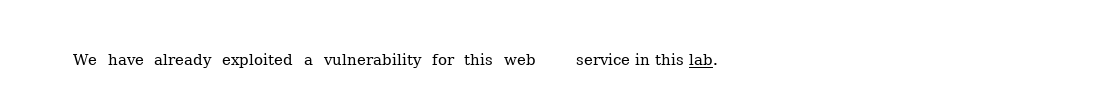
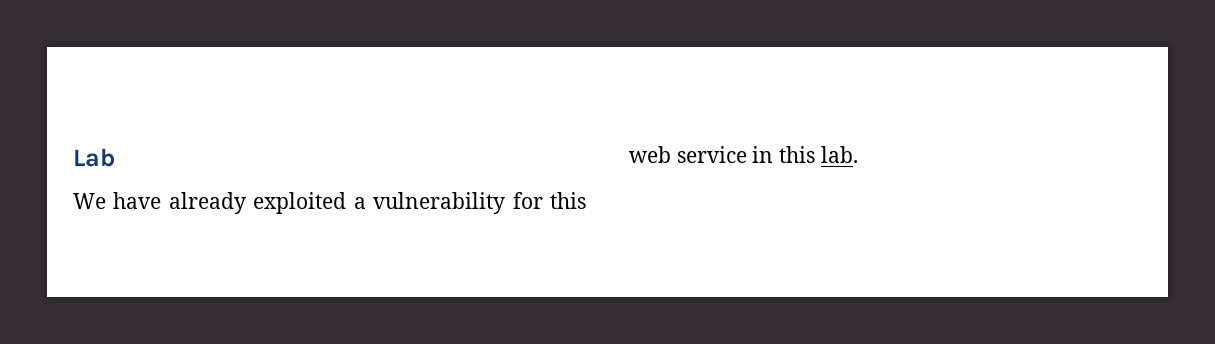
+ Lab

